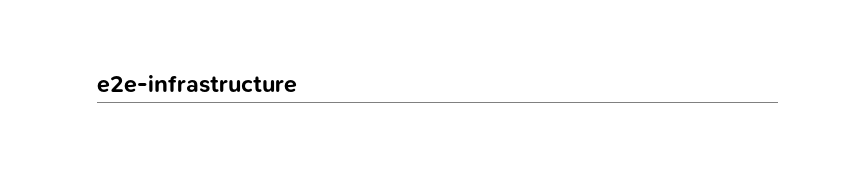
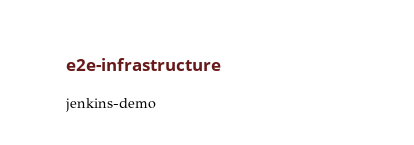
+ jenkins-demo

